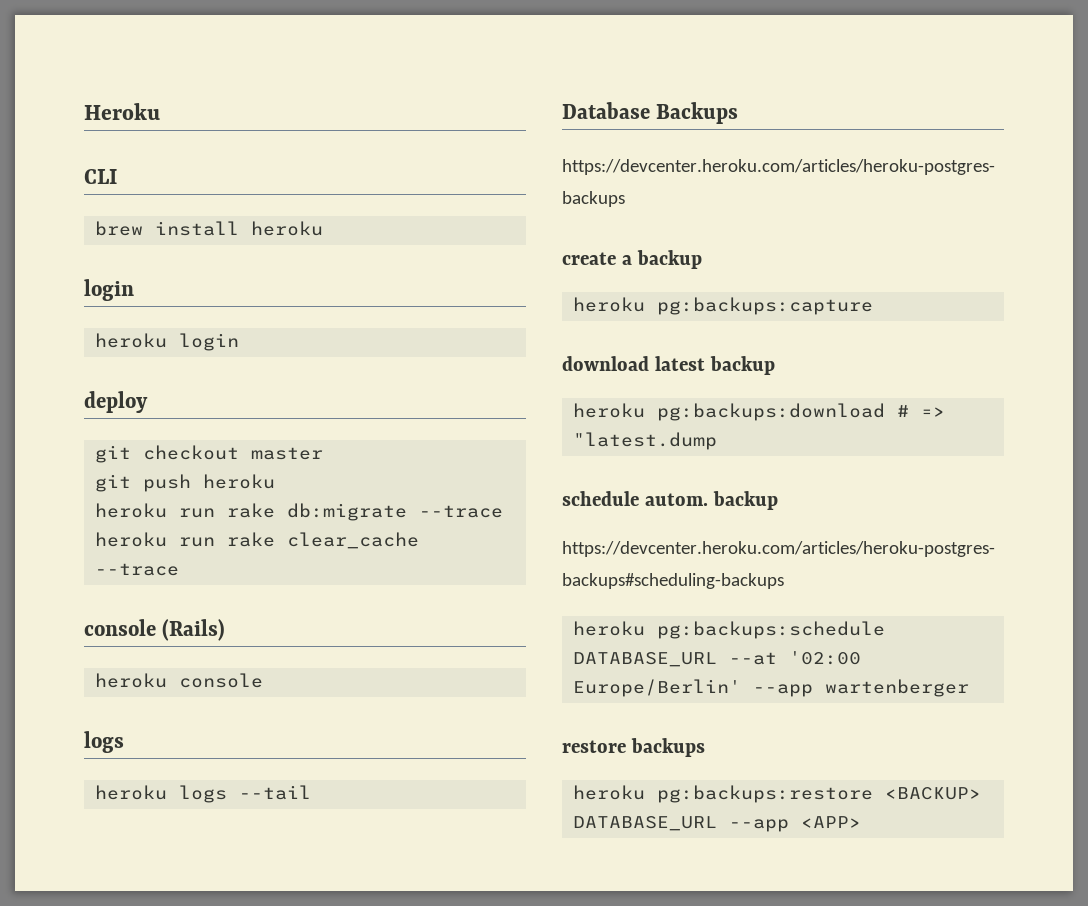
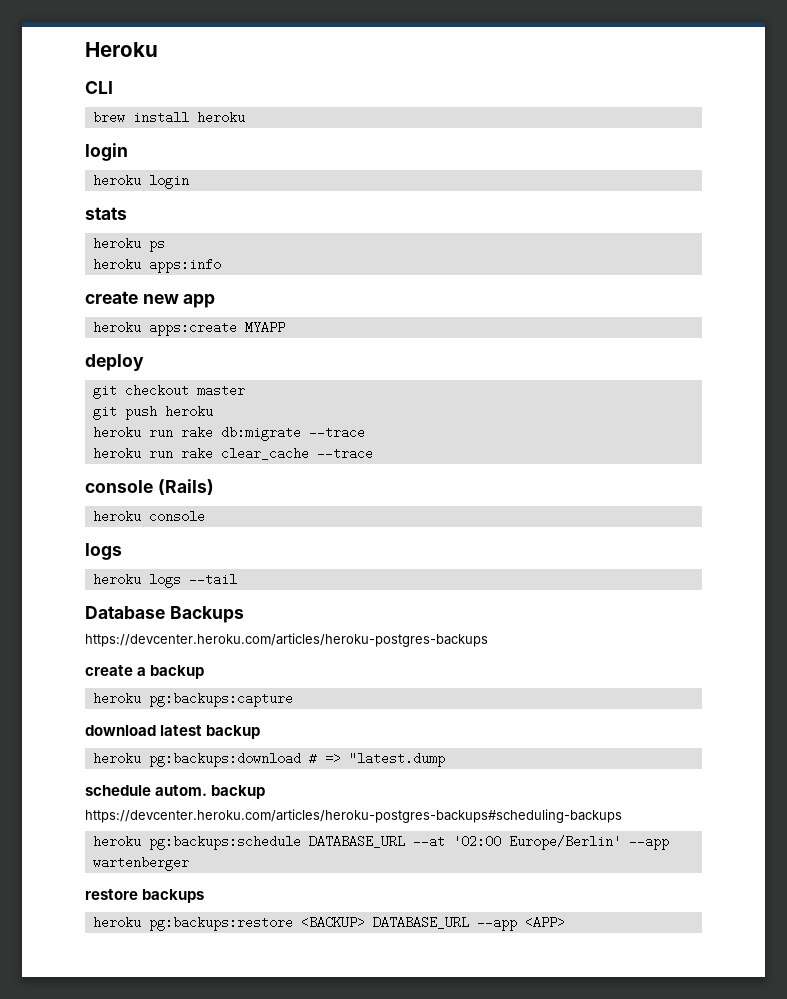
+ stats
+ heroku ps
+ heroku apps:info
+ create new app
+ heroku apps:create MYAPP

